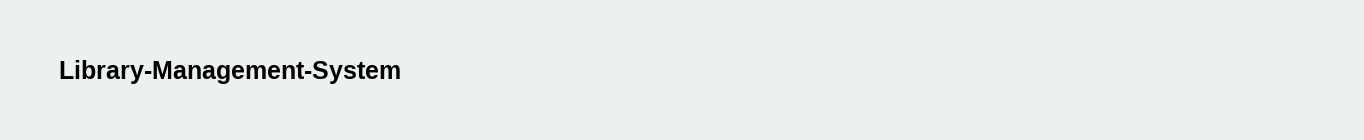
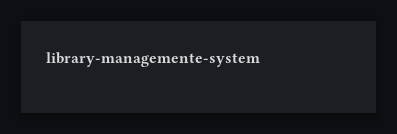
- Library-Management-System
+ library-managemente-system

